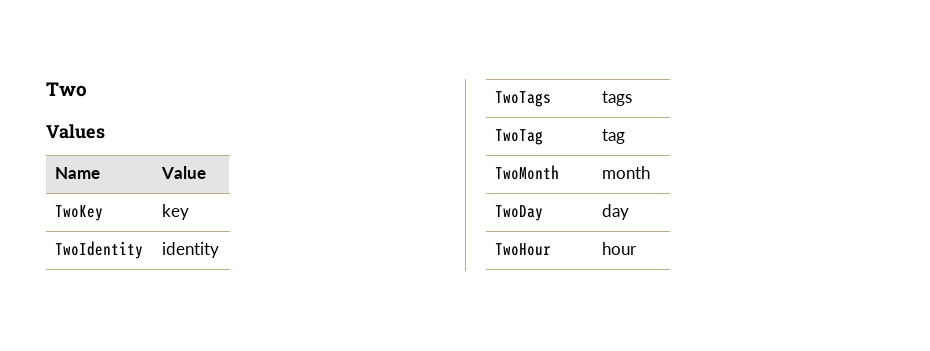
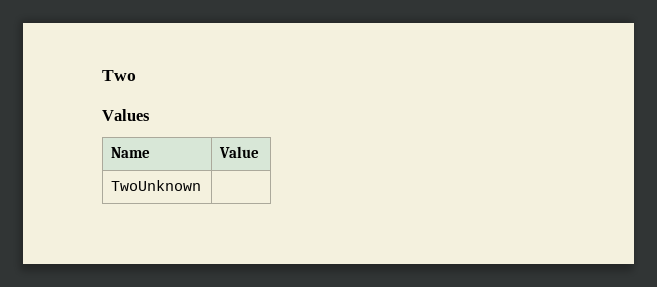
- TwoKey | key
- TwoIdentity | identity
- TwoTags | tags
- TwoTag | tag
- TwoMonth | month
- TwoDay | day
- TwoHour | hour
+ TwoUnknown |

